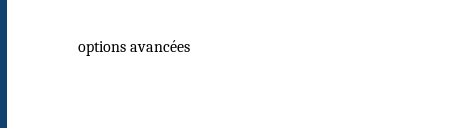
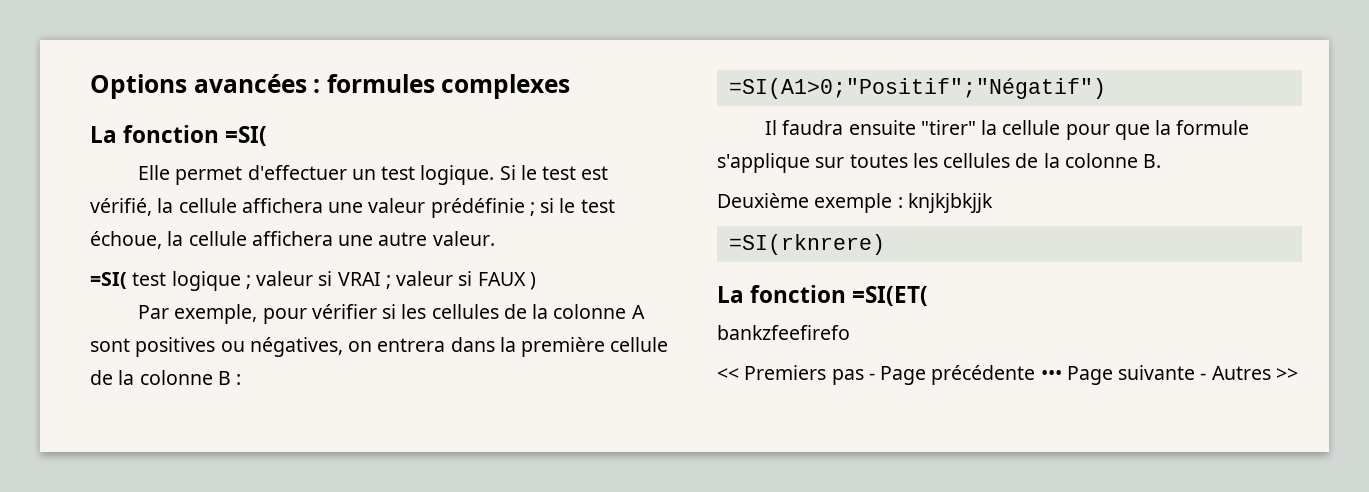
- options avancées
+ Options avancées : formules complexes
+ La fonction =SI(
+ Elle permet d'effectuer un test logique. Si le test est vérifié, la cellule affichera une valeur prédéfinie ; si le test échoue, la cellule affichera une autre valeur.
+ =SI( test logique ; valeur si VRAI ; valeur si FAUX )
+ Par exemple, pour vérifier si les cellules de la colonne A sont positives ou négatives, on entrera dans la première cellule de la colonne B :
+ =SI(A1>0;"Positif";"Négatif")
+ Il faudra ensuite "tirer" la cellule pour que la formule s'applique sur toutes les cellules de la colonne B.
+ Deuxième exemple : knjkjbkjjk
+ =SI(rknrere)
+ La fonction =SI(ET(
+ bankzfeefirefo
+ << Premiers pas - Page précédente ••• Page suivante - Autres >>

